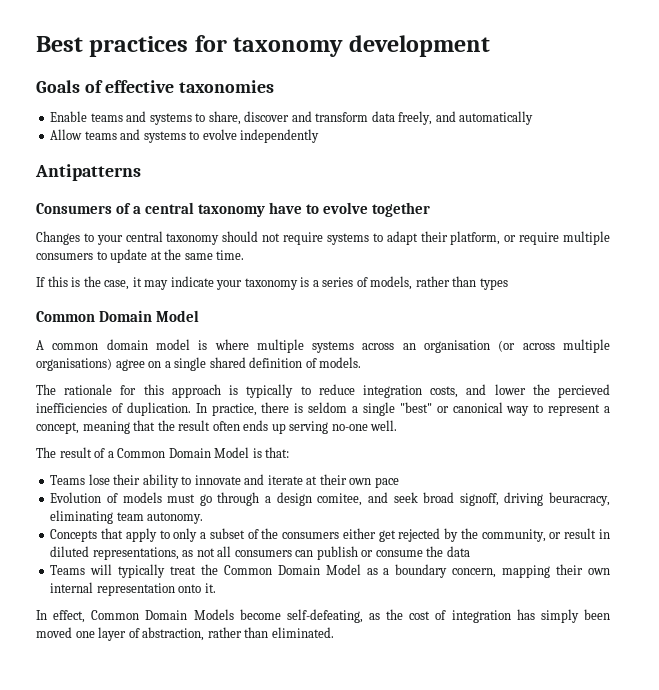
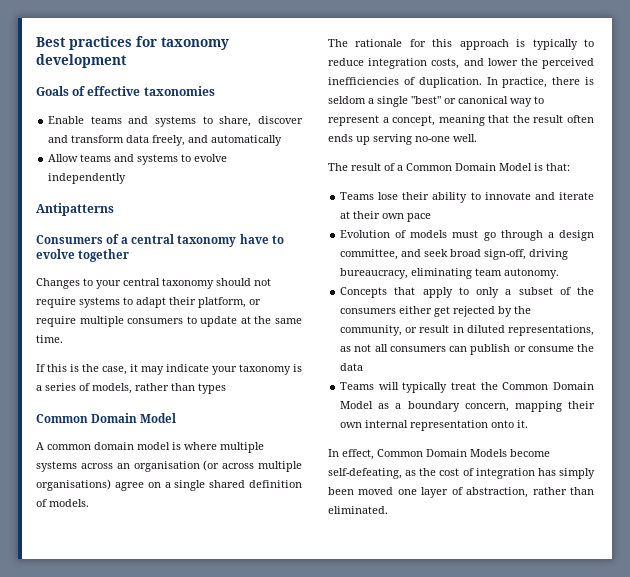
- The rationale for this approach is typically to reduce integration costs, and lower the percieved inefficiencies of duplication.
+ The rationale for this approach is typically to reduce integration costs, and lower the perceived inefficiencies of duplication.
- Evolution of models must go through a design comitee, and seek broad signoff, driving beuracracy, eliminating team autonomy.
+ Evolution of models must go through a design committee, and seek broad sign-off, driving bureaucracy, eliminating team autonomy.

